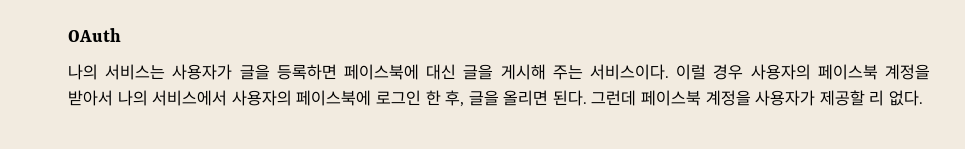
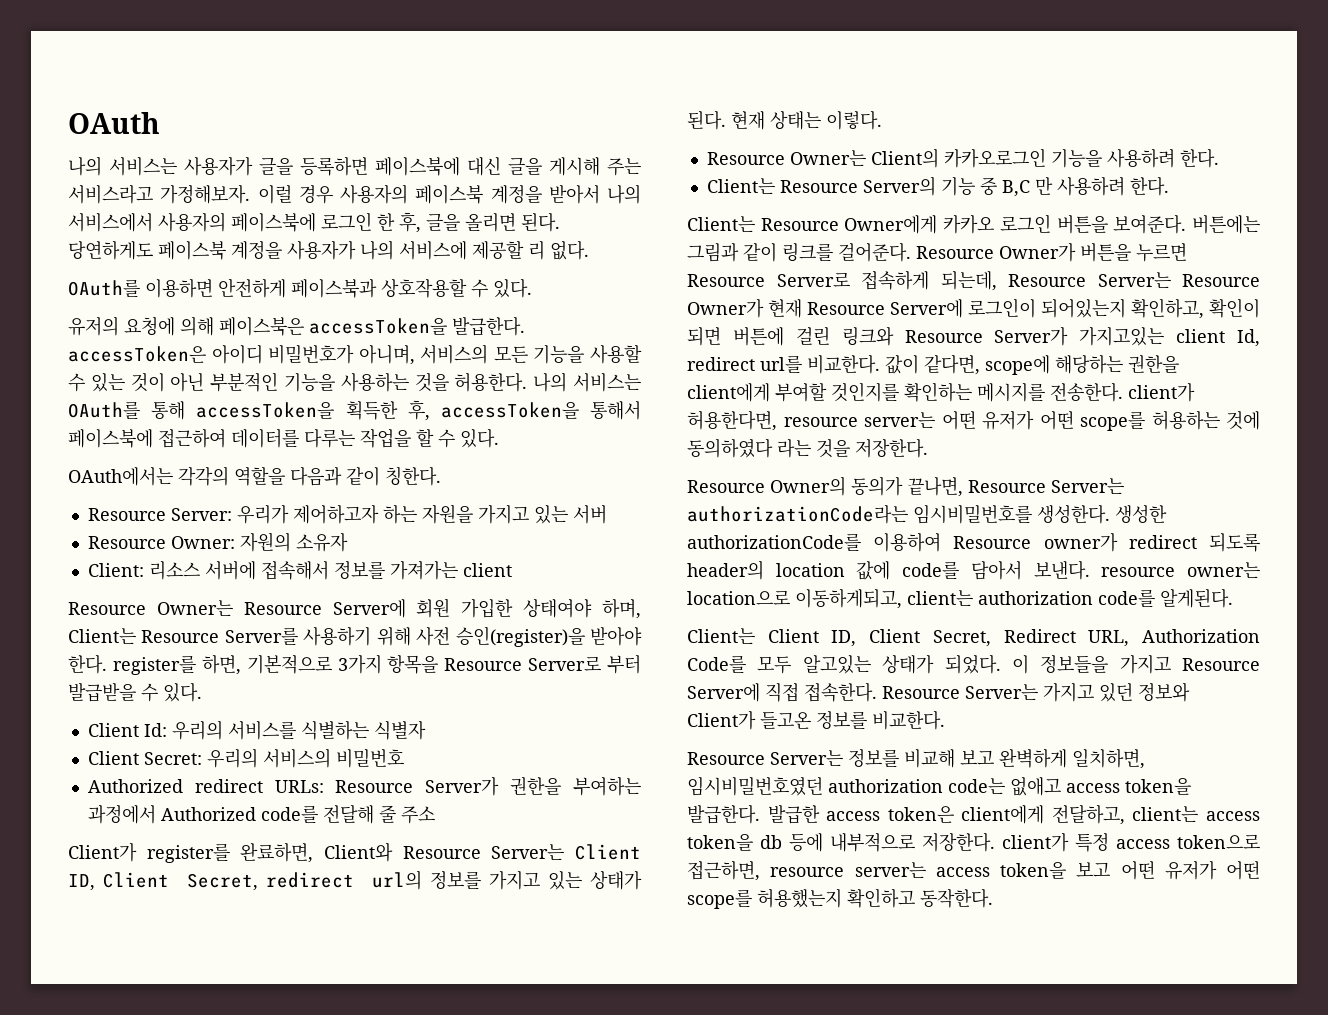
- 나의 서비스는 사용자가 글을 등록하면 페이스북에 대신 글을 게시해 주는 서비스이다.
+ 나의 서비스는 사용자가 글을 등록하면 페이스북에 대신 글을 게시해 주는 서비스라고 가정해보자.
- 그런데 페이스북 계정을 사용자가 제공할 리 없다.
+ 당연하게도 페이스북 계정을 사용자가 나의 서비스에 제공할 리 없다.
+ OAuth를 이용하면 안전하게 페이스북과 상호작용할 수 있다.
+ 유저의 요청에 의해 페이스북은 accessToken을 발급한다. accessToken은 아이디 비밀번호가 아니며, 서비스의 모든 기능을 사용할 수 있는 것이 아닌 부분적인 기능을 사용하는 것을 허용한다. 나의 서비스는 OAuth를 통해 accessToken을 획득한 후, accessToken을 통해서 페이스북에 접근하여 데이터를 다루는 작업을 할 수 있다.
+ OAuth에서는 각각의 역할을 다음과 같이 칭한다.
+ Resource Server: 우리가 제어하고자 하는 자원을 가지고 있는 서버
+ Resource Owner: 자원의 소유자
+ Client: 리소스 서버에 접속해서 정보를 가져가는 client
+ Resource Owner는 Resource Server에 회원 가입한 상태여야 하며, Client는 Resource Server를 사용하기 위해 사전 승인(register)을 받아야 한다. register를 하면, 기본적으로 3가지 항목을 Resource Server로 부터 발급받을 수 있다.
+ Client Id: 우리의 서비스를 식별하는 식별자
+ Client Secret: 우리의 서비스의 비밀번호
+ Authorized redirect URLs: Resource Server가 권한을 부여하는 과정에서 Authorized code를 전달해 줄 주소
+ Client가 register를 완료하면, Client와 Resource Server는 Client ID, Client Secret, redirect url의 정보를 가지고 있는 상태가 된다. 현재 상태는 이렇다.
+ Resource Owner는 Client의 카카오로그인 기능을 사용하려 한다.
+ Client는 Resource Server의 기능 중 B,C 만 사용하려 한다.
+ Client는 Resource Owner에게 카카오 로그인 버튼을 보여준다. 버튼에는 그림과 같이 링크를 걸어준다. Resource Owner가 버튼을 누르면 Resource Server로 접속하게 되는데, Resource Server는 Resource Owner가 현재 Resource Server에 로그인이 되어있는지 확인하고, 확인이 되면 버튼에 걸린 링크와 Resource Server가 가지고있는 client Id, redirect url를 비교한다. 값이 같다면, scope에 해당하는 권한을 client에게 부여할 것인지를 확인하는 메시지를 전송한다. client가 허용한다면, resource server는 어떤 유저가 어떤 scope를 허용하는 것에 동의하였다 라는 것을 저장한다.
+ Resource Owner의 동의가 끝나면, Resource Server는 authorizationCode라는 임시비밀번호를 생성한다. 생성한 authorizationCode를 이용하여 Resource owner가 redirect 되도록 header의 location 값에 code를 담아서 보낸다. resource owner는 location으로 이동하게되고, client는 authorization code를 알게된다.
+ Client는 Client ID, Client Secret, Redirect URL, Authorization Code를 모두 알고있는 상태가 되었다. 이 정보들을 가지고 Resource Server에 직접 접속한다. Resource Server는 가지고 있던 정보와 Client가 들고온 정보를 비교한다.
+ Resource Server는 정보를 비교해 보고 완벽하게 일치하면, 임시비밀번호였던 authorization code는 없애고 access token을 발급한다. 발급한 access token은 client에게 전달하고, client는 access token을 db 등에 내부적으로 저장한다. client가 특정 access token으로 접근하면, resource server는 access token을 보고 어떤 유저가 어떤 scope를 허용했는지 확인하고 동작한다.

